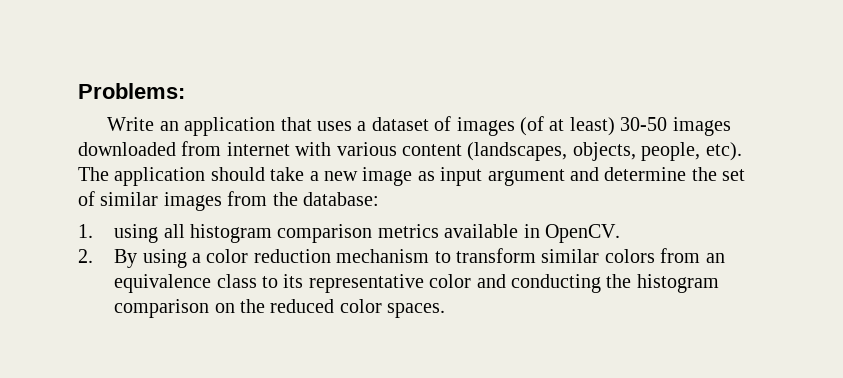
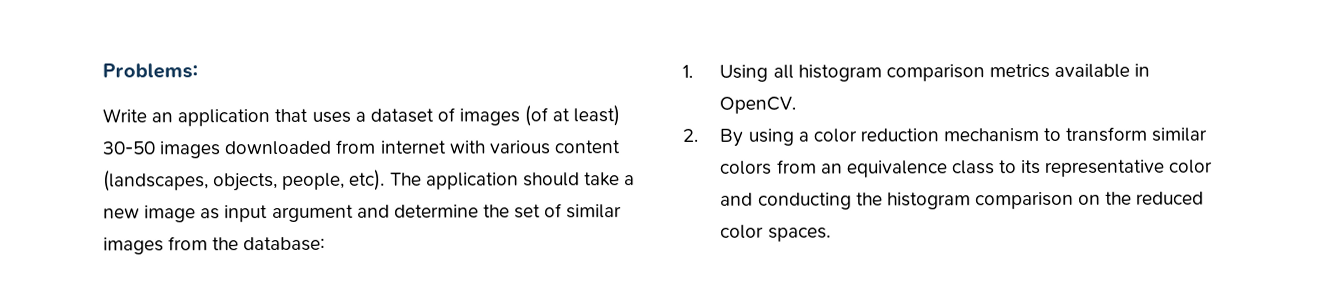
- 1. using all histogram comparison metrics available in OpenCV.
+ 1. Using all histogram comparison metrics available in OpenCV.

